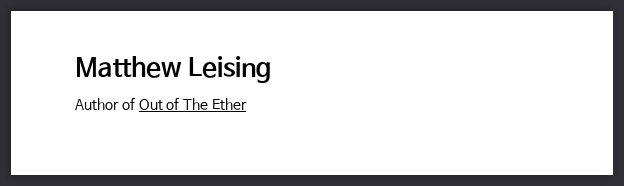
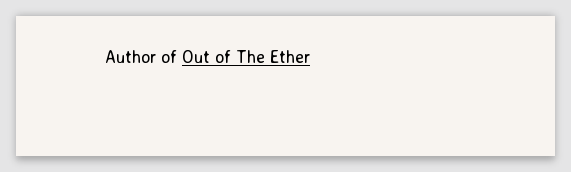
- Matthew Leising

